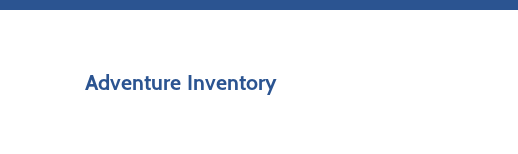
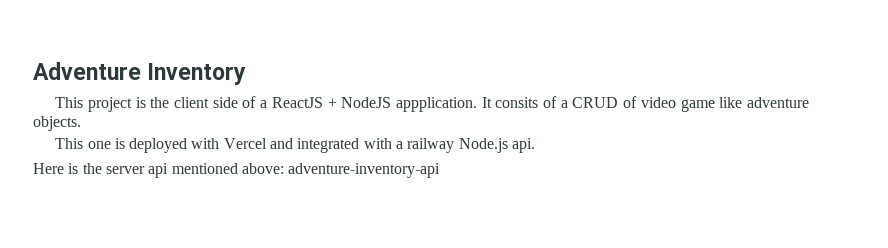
+ This project is the client side of a ReactJS + NodeJS appplication. It consits of a CRUD of video game like adventure objects.
+ This one is deployed with Vercel and integrated with a railway Node.js api.
+ Here is the server api mentioned above: adventure-inventory-api

